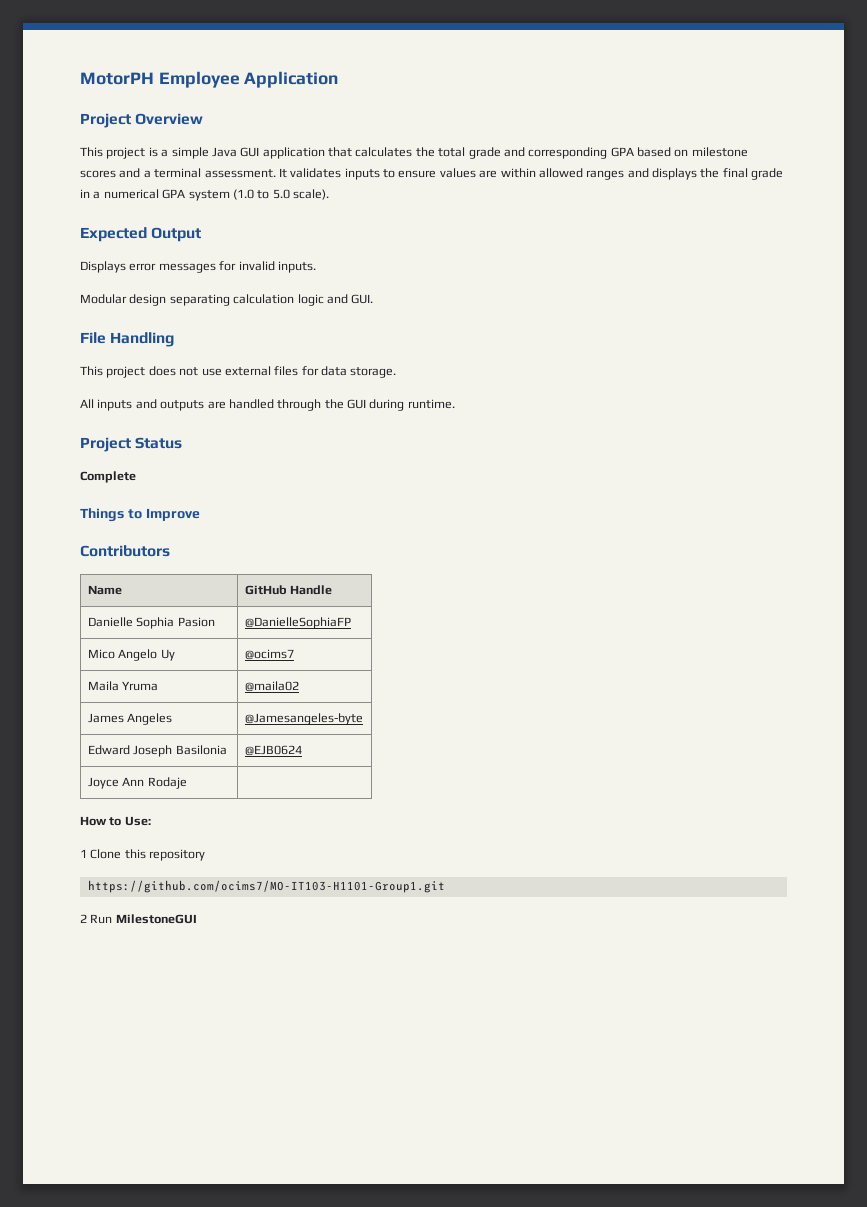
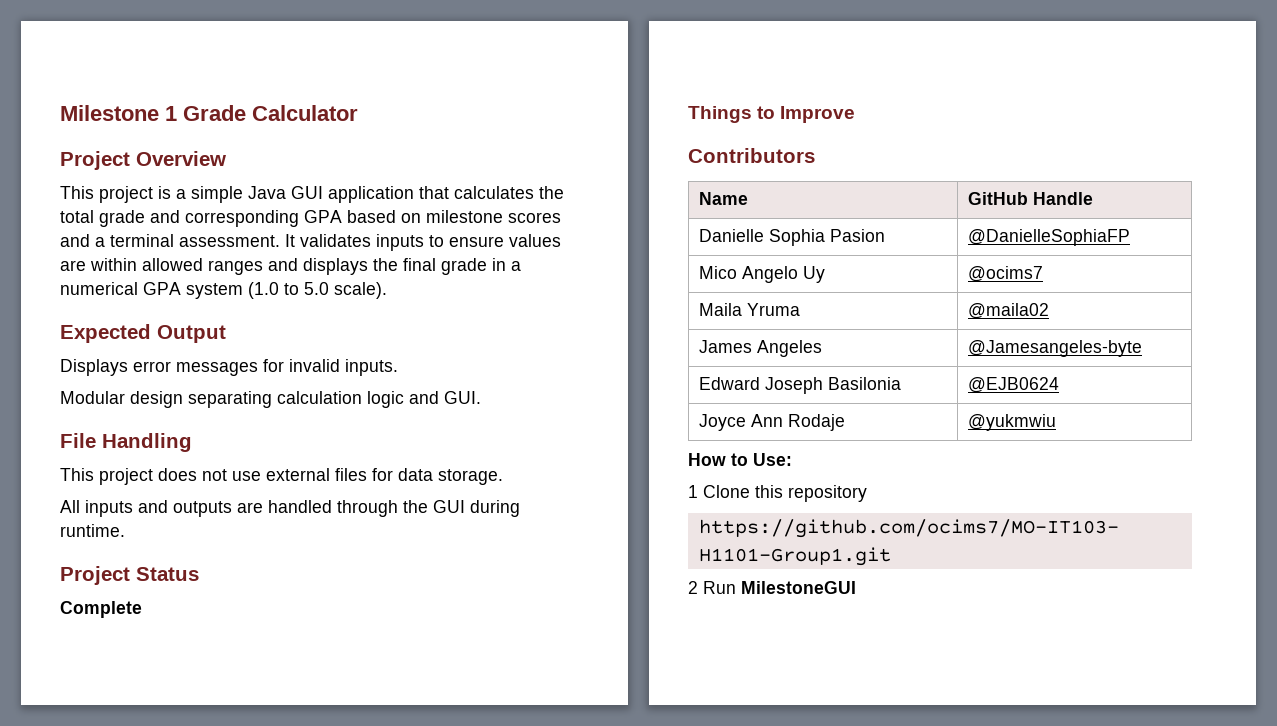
- MotorPH Employee Application
+ Milestone 1 Grade Calculator
- Joyce Ann Rodaje |
+ Joyce Ann Rodaje | @yukmwiu

